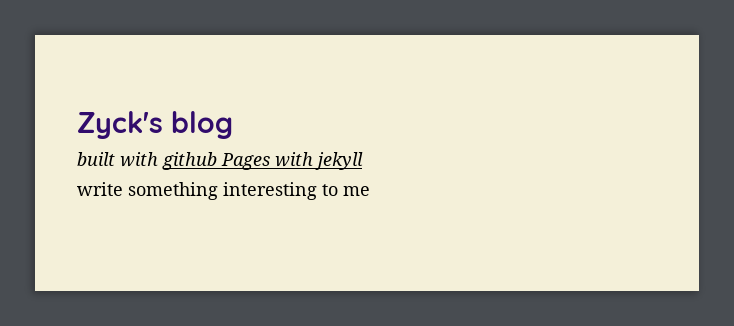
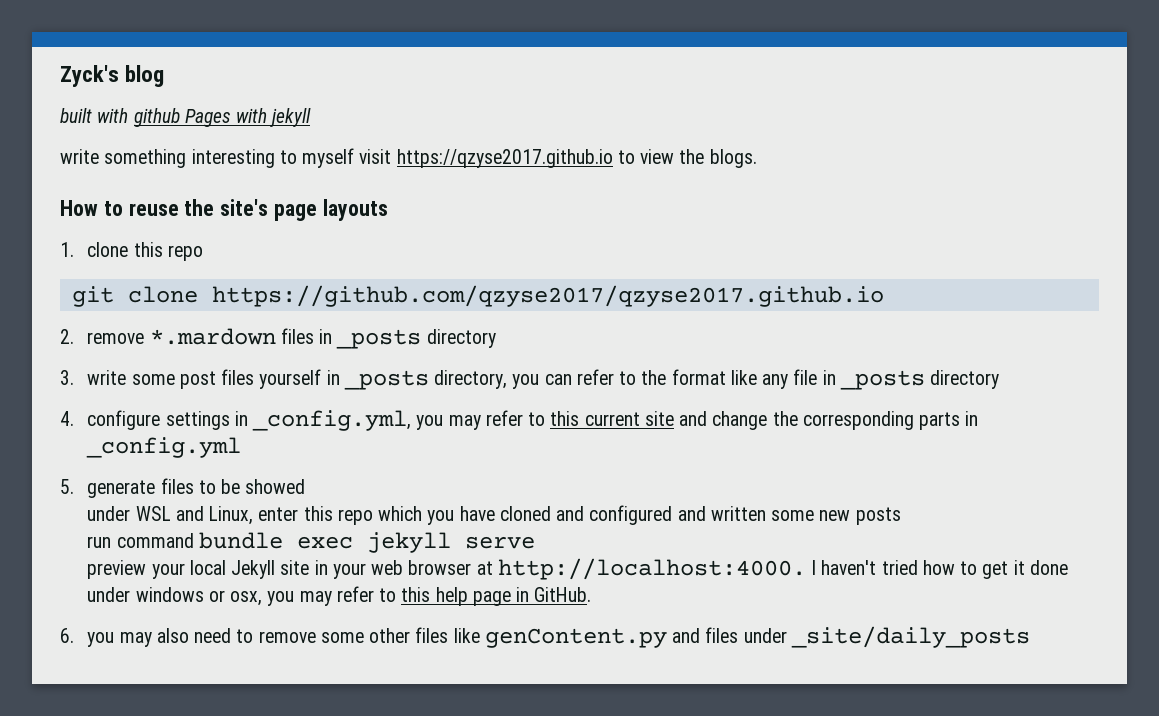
- write something interesting to me
+ write something interesting to myself visit https://qzyse2017.github.io to view the blogs.
+ How to reuse the site's page layouts
+ 1. clone this repo
+ git clone https://github.com/qzyse2017/qzyse2017.github.io
+ 2. remove *.mardown files in _posts directory
+ 3. write some post files yourself in _posts directory, you can refer to the format like any file in _posts directory
+ 4. configure settings in _config.yml, you may refer to this current site and change the corresponding parts in _config.yml
+ 5. generate files to be showed
+ under WSL and Linux, enter this repo which you have cloned and configured and written some new posts
+ run command bundle exec jekyll serve
+ preview your local Jekyll site in your web browser at http://localhost:4000. I haven't tried how to get it done under windows or osx, you may refer to this help page in GitHub.
+ 6. you may also need to remove some other files like genContent.py and files under _site/daily_posts

